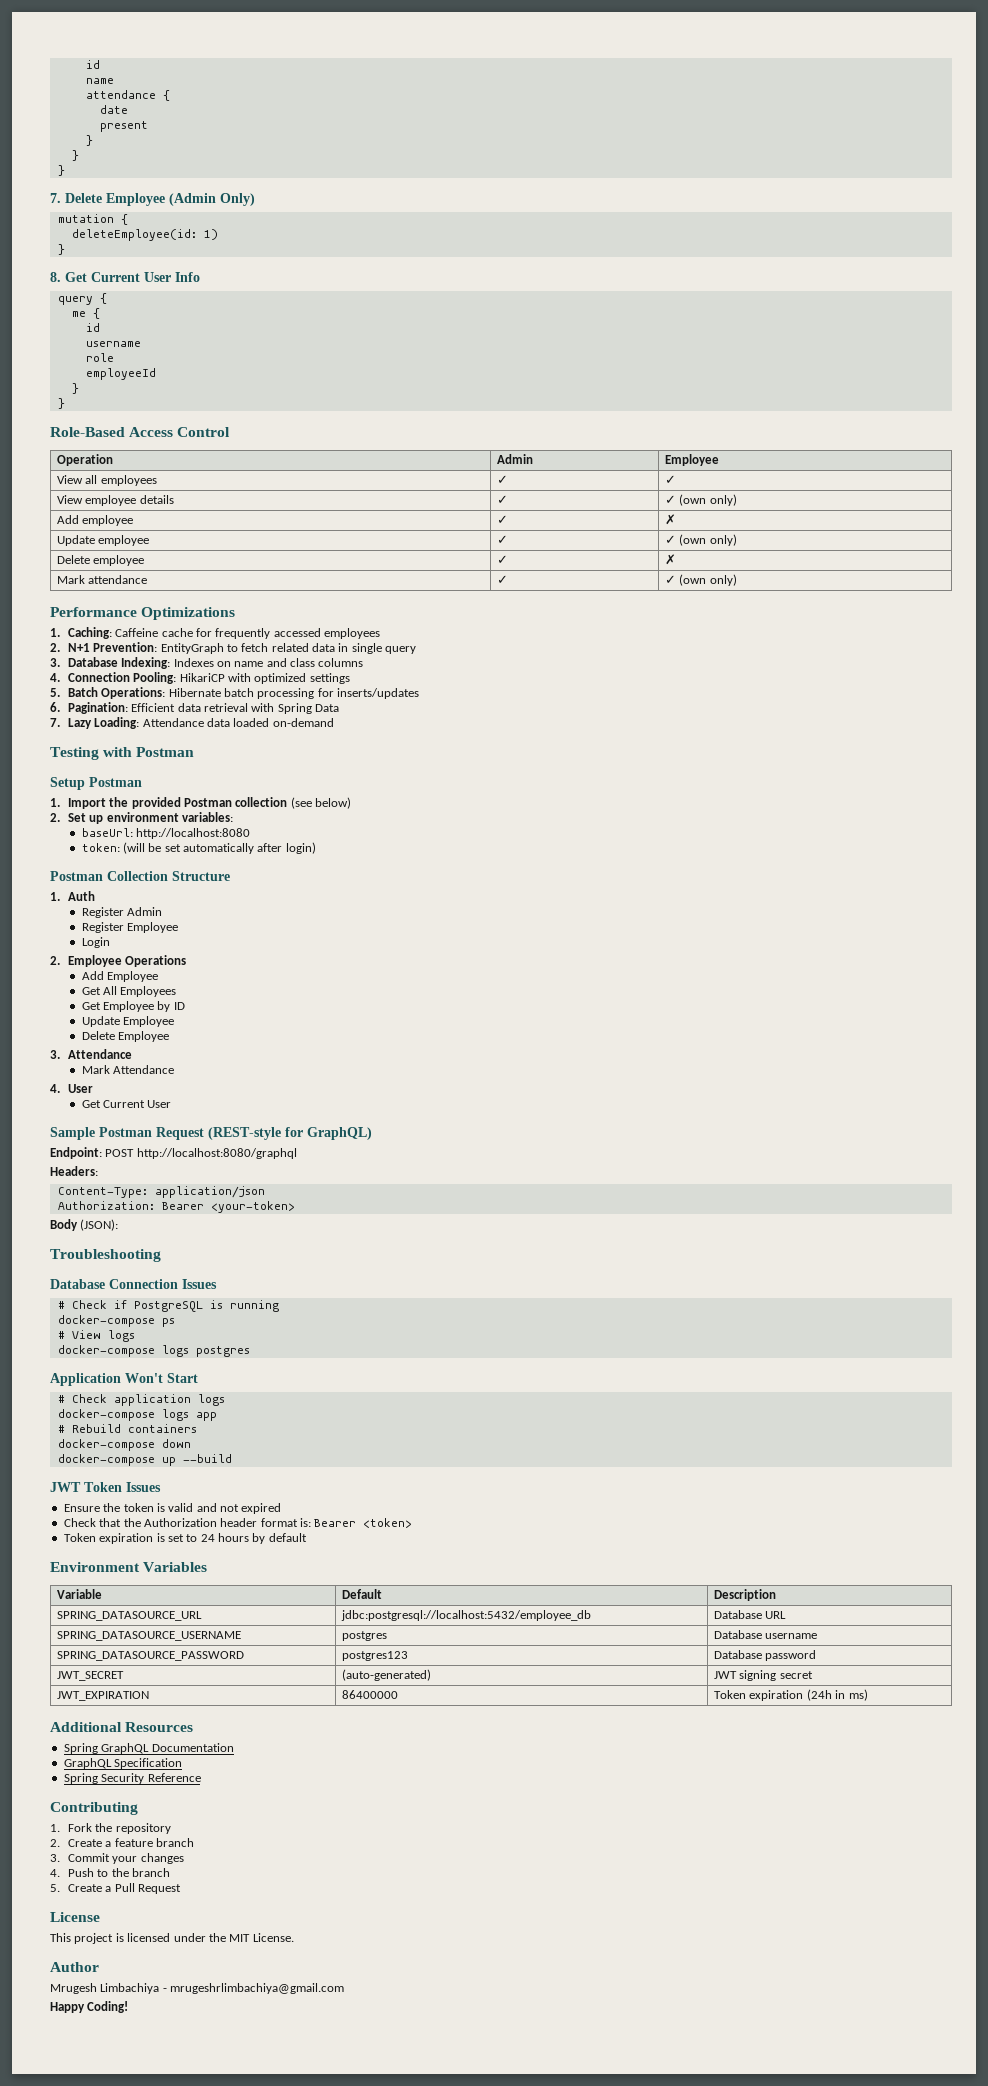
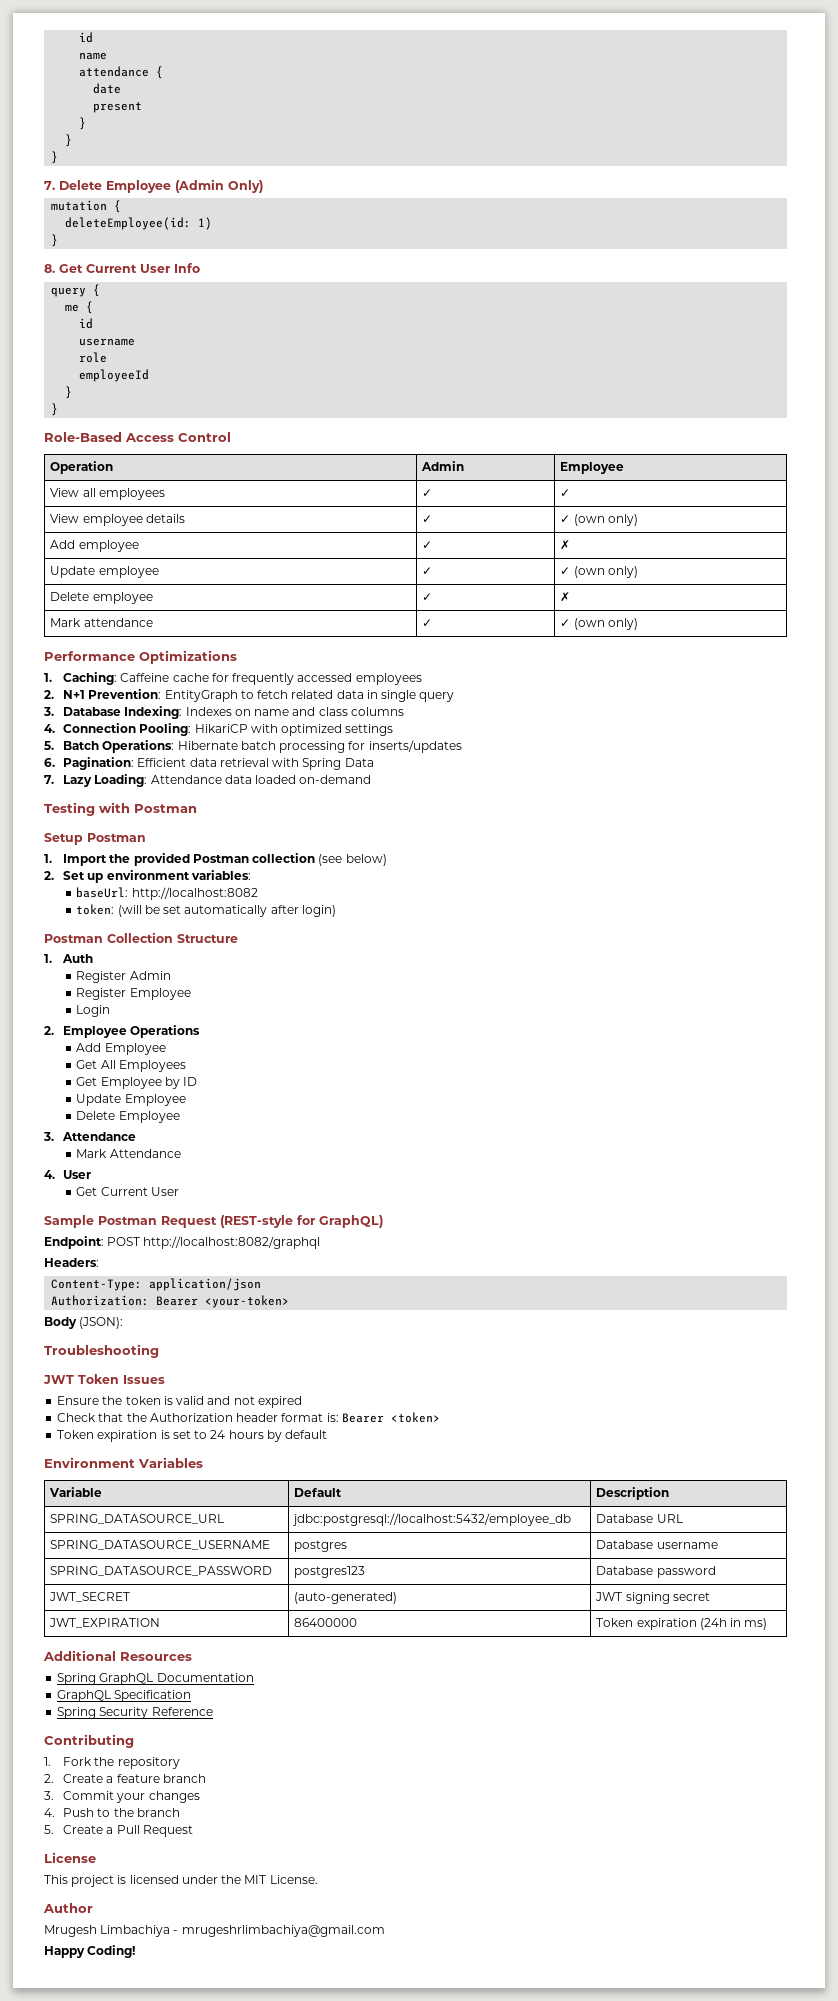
- baseUrl: http://localhost:8080
+ baseUrl: http://localhost:8082
- Endpoint: POST http://localhost:8080/graphql
+ Endpoint: POST http://localhost:8082/graphql
- Database Connection Issues
- # Check if PostgreSQL is running
- docker-compose ps
- # View logs
- docker-compose logs postgres
- Application Won't Start
- # Check application logs
- docker-compose logs app
- # Rebuild containers
- docker-compose down
- docker-compose up --build

